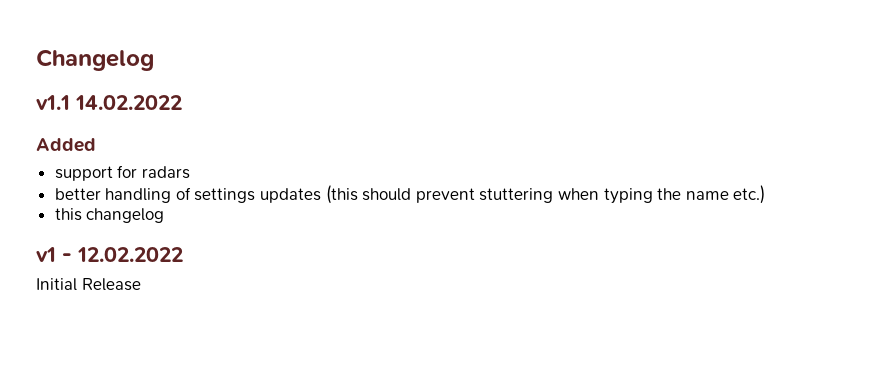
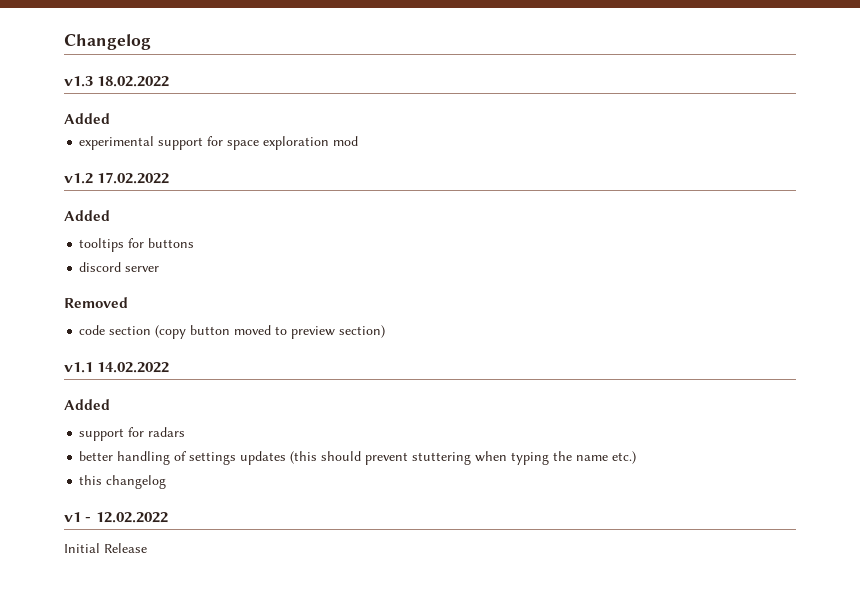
+ v1.3 18.02.2022
+ Added
+ experimental support for space exploration mod
+ v1.2 17.02.2022
+ Added
+ tooltips for buttons
+ discord server
+ Removed
+ code section (copy button moved to preview section)

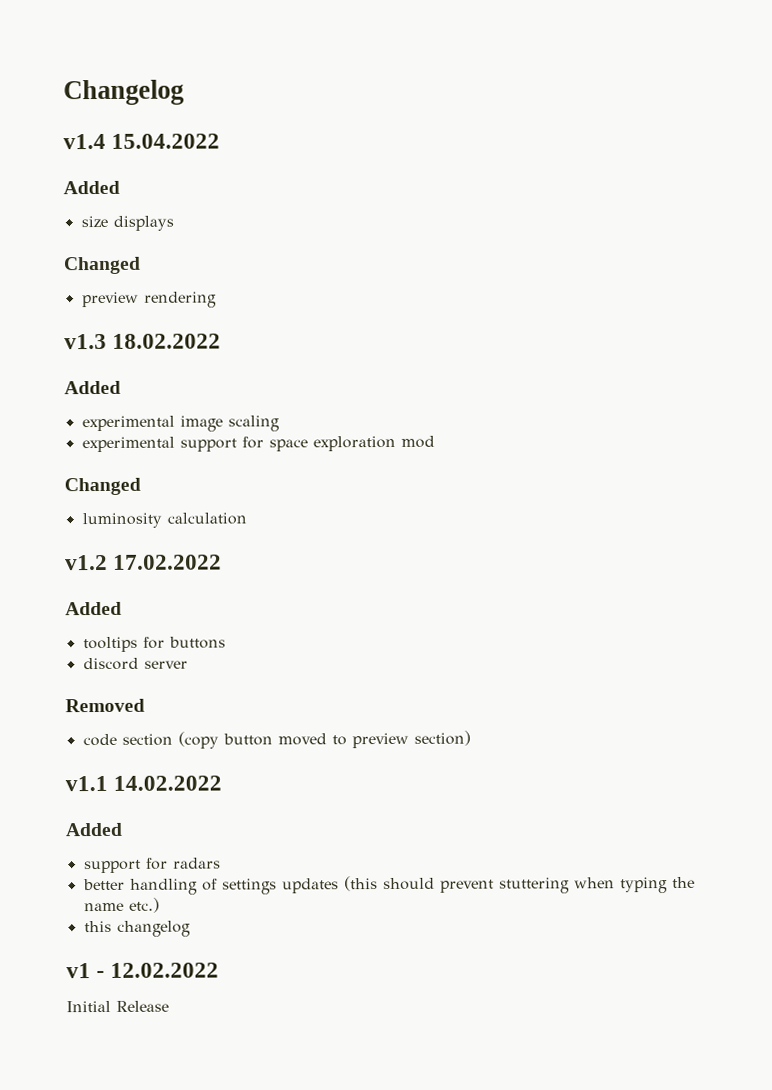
+ v1.4 15.04.2022
+ Added
+ size displays
+ Changed
+ preview rendering
+ experimental image scaling
  experimental support for space exploration mod
+ Changed
+ luminosity calculation

